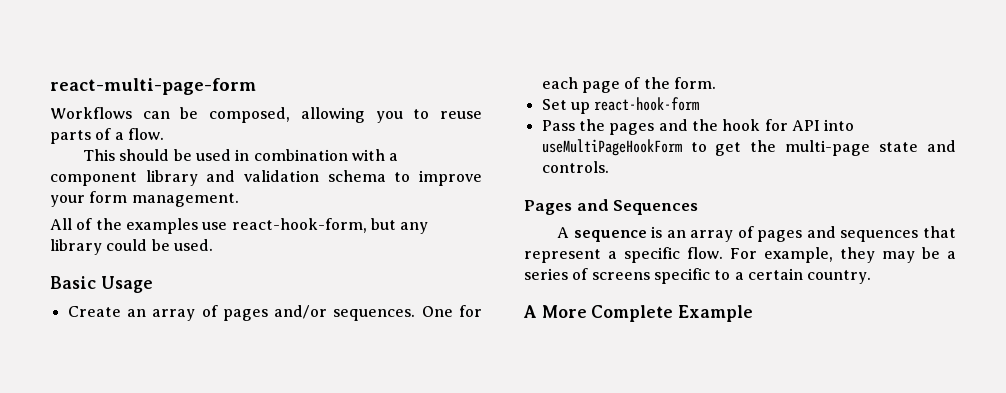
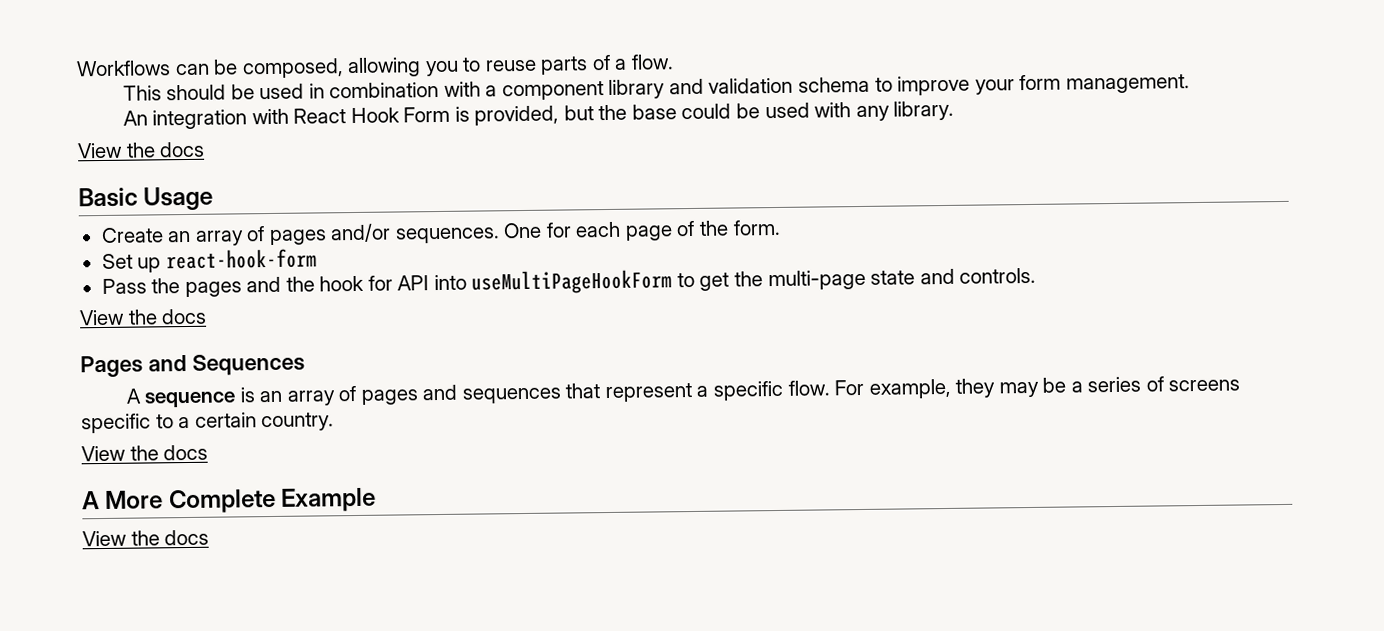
- react-multi-page-form
- All of the examples use react-hook-form, but any library could be used.
+ An integration with React Hook Form is provided, but the base could be used with any library.
+ View the docs
  Pass the pages and the hook for API into useMultiPageHookForm to get the multi-page state and controls.
+ View the docs
  For example, they may be a series of screens specific to a certain country.
+ View the docs
  A More Complete Example
+ View the docs

